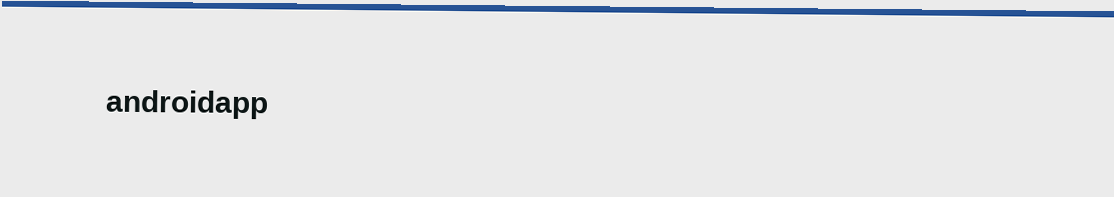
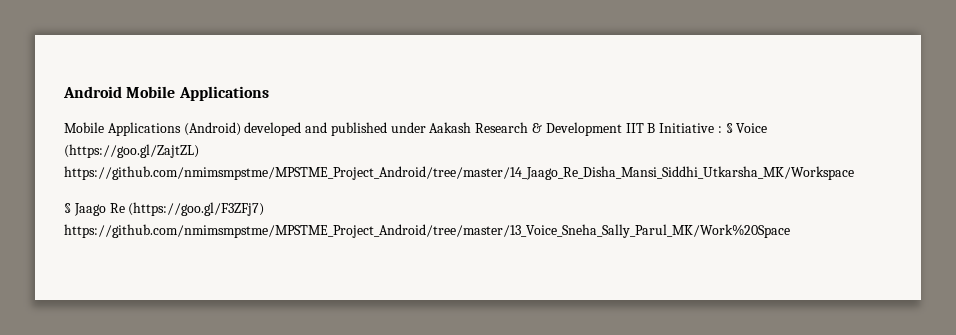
- androidapp
+ Android Mobile Applications
+ Mobile Applications (Android) developed and published under Aakash Research & Development IIT B Initiative : § Voice (https://goo.gl/ZajtZL) https://github.com/nmimsmpstme/MPSTME_Project_Android/tree/master/14_Jaago_Re_Disha_Mansi_Siddhi_Utkarsha_MK/Workspace
+ § Jaago Re (https://goo.gl/F3ZFj7) https://github.com/nmimsmpstme/MPSTME_Project_Android/tree/master/13_Voice_Sneha_Sally_Parul_MK/Work%20Space

